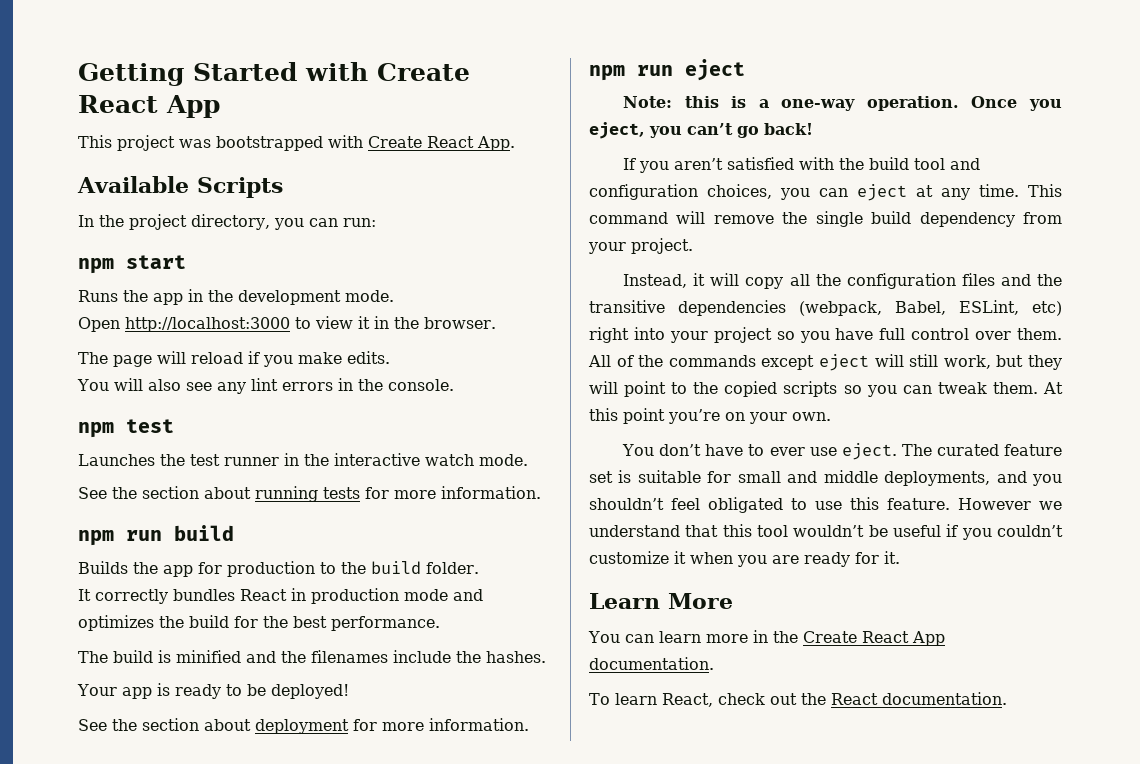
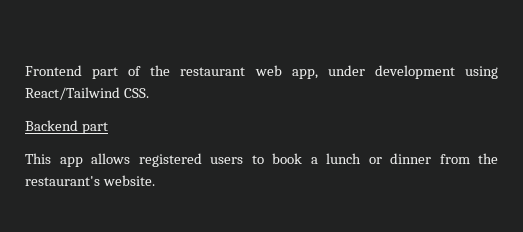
- Getting Started with Create React App
- This project was bootstrapped with Create React App.
- Available Scripts
- In the project directory, you can run:
- npm start
- Runs the app in the development mode.
- Open http://localhost:3000 to view it in the browser.
- The page will reload if you make edits.
- You will also see any lint errors in the console.
- npm test
- Launches the test runner in the interactive watch mode.
- See the section about running tests for more information.
- npm run build
- Builds the app for production to the build folder.
- It correctly bundles React in production mode and optimizes the build for the best performance.
- The build is minified and the filenames include the hashes.
- Your app is ready to be deployed!
- See the section about deployment for more information.
- npm run eject
- Note: this is a one-way operation. Once you eject, you can’t go back!
- If you aren’t satisfied with the build tool and configuration choices, you can eject at any time. This command will remove the single build dependency from your project.
- Instead, it will copy all the configuration files and the transitive dependencies (webpack, Babel, ESLint, etc) right into your project so you have full control over them. All of the commands except eject will still work, but they will point to the copied scripts so you can tweak them. At this point you’re on your own.
- You don’t have to ever use eject. The curated feature set is suitable for small and middle deployments, and you shouldn’t feel obligated to use this feature. However we understand that this tool wouldn’t be useful if you couldn’t customize it when you are ready for it.
- Learn More
- You can learn more in the Create React App documentation.
- To learn React, check out the React documentation.
+ Frontend part of the restaurant web app, under development using React/Tailwind CSS.
+ Backend part
+ This app allows registered users to book a lunch or dinner from the restaurant's website.

